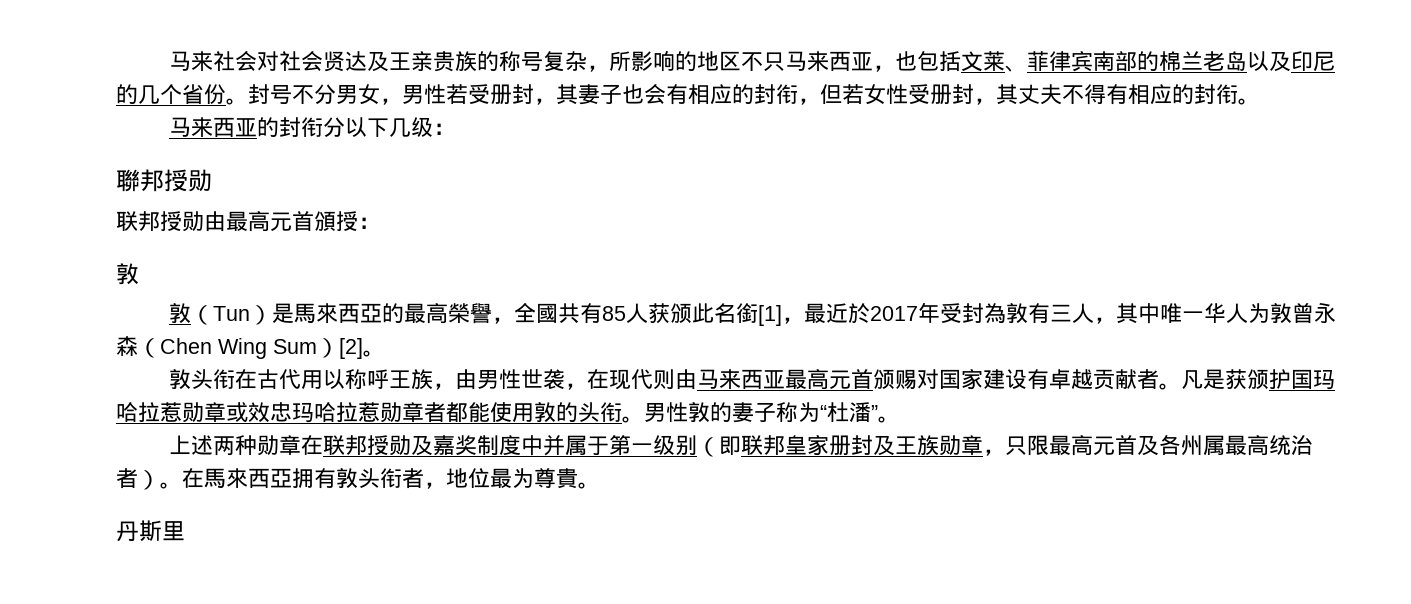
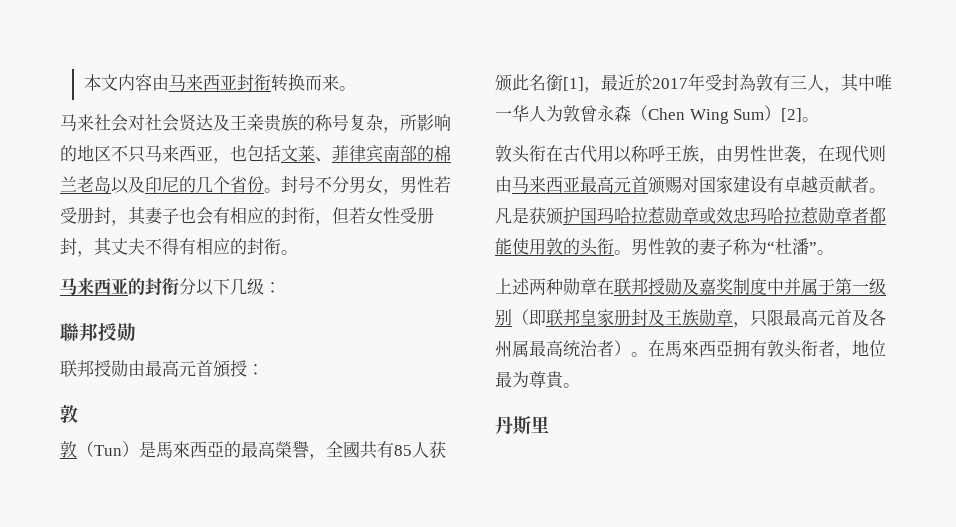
+ 本文内容由马来西亚封衔转换而来。

